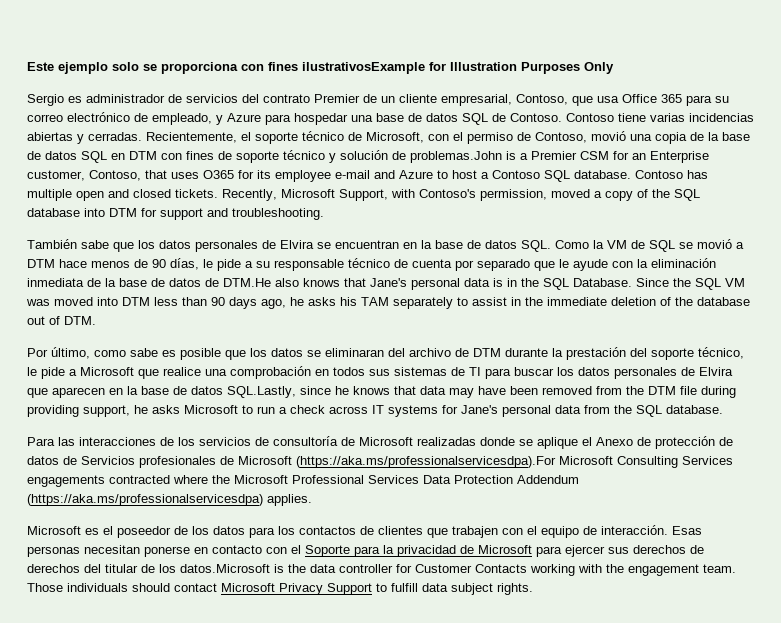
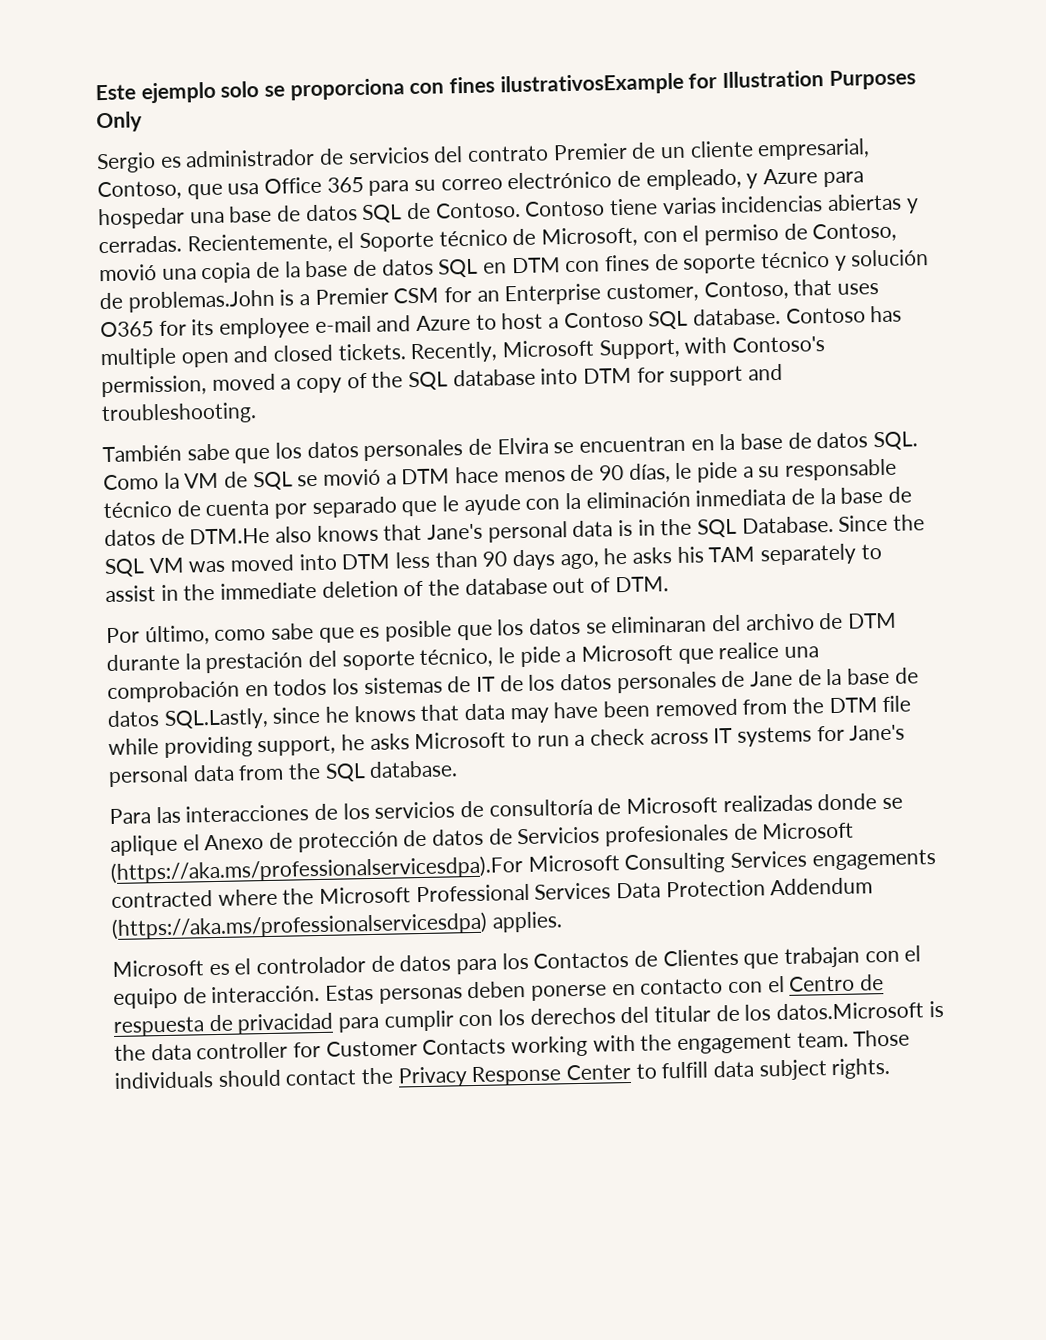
- Recientemente, el soporte técnico de Microsoft, con el permiso de Contoso, movió una copia de la base de datos SQL en DTM con fines de soporte técnico y solución de problemas.John is a Premier CSM for an Enterprise customer, Contoso, that uses O365 for its employee e-mail and Azure to host a Contoso SQL database.
+ Recientemente, el Soporte técnico de Microsoft, con el permiso de Contoso, movió una copia de la base de datos SQL en DTM con fines de soporte técnico y solución de problemas.John is a Premier CSM for an Enterprise customer, Contoso, that uses O365 for its employee e-mail and Azure to host a Contoso SQL database.
- Por último, como sabe es posible que los datos se eliminaran del archivo de DTM durante la prestación del soporte técnico, le pide a Microsoft que realice una comprobación en todos sus sistemas de TI para buscar los datos personales de Elvira que aparecen en la base de datos SQL.Lastly, since he knows that data may have been removed from the DTM file during providing support, he asks Microsoft to run a check across IT systems for Jane's personal data from the SQL database.
+ Por último, como sabe que es posible que los datos se eliminaran del archivo de DTM durante la prestación del soporte técnico, le pide a Microsoft que realice una comprobación en todos los sistemas de IT de los datos personales de Jane de la base de datos SQL.Lastly, since he knows that data may have been removed from the DTM file while providing support, he asks Microsoft to run a check across IT systems for Jane's personal data from the SQL database.
- Microsoft es el poseedor de los datos para los contactos de clientes que trabajen con el equipo de interacción.
+ Microsoft es el controlador de datos para los Contactos de Clientes que trabajan con el equipo de interacción.
- Esas personas necesitan ponerse en contacto con el Soporte para la privacidad de Microsoft para ejercer sus derechos de derechos del titular de los datos.Microsoft is the data controller for Customer Contacts working with the engagement team.
+ Estas personas deben ponerse en contacto con el Centro de respuesta de privacidad para cumplir con los derechos del titular de los datos.Microsoft is the data controller for Customer Contacts working with the engagement team.
- Those individuals should contact Microsoft Privacy Support to fulfill data subject rights.
+ Those individuals should contact the Privacy Response Center to fulfill data subject rights.

